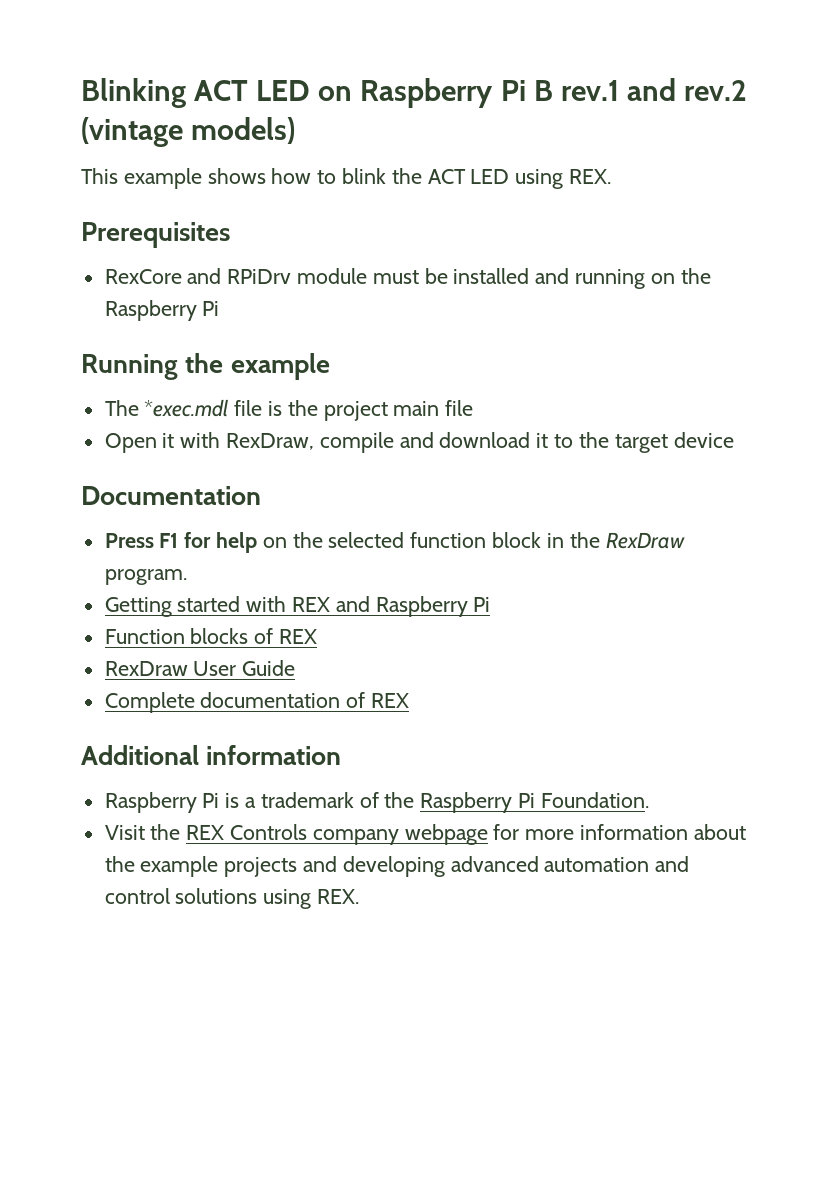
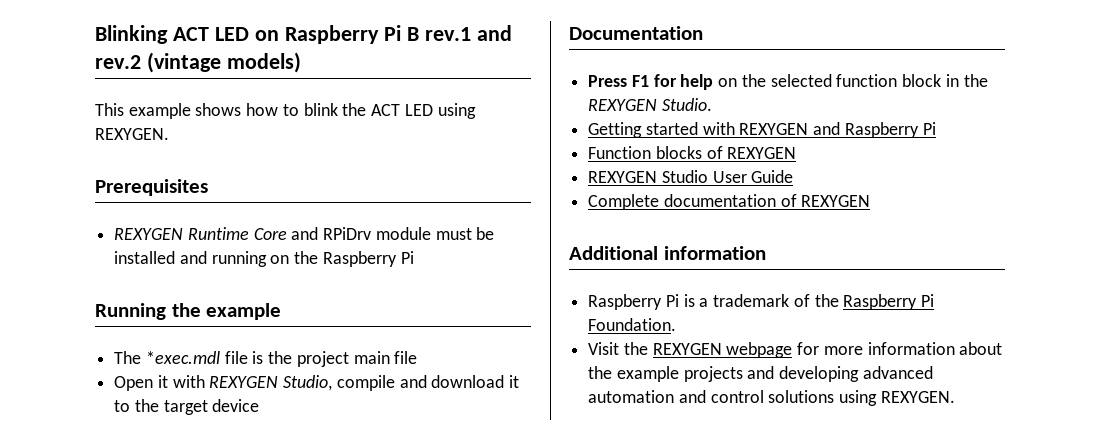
- This example shows how to blink the ACT LED using REX.
+ This example shows how to blink the ACT LED using REXYGEN.
- RexCore and RPiDrv module must be installed and running on the Raspberry Pi
+ REXYGEN Runtime Core and RPiDrv module must be installed and running on the Raspberry Pi
- Open it with RexDraw, compile and download it to the target device
+ Open it with REXYGEN Studio, compile and download it to the target device
- Press F1 for help on the selected function block in the RexDraw program.
+ Press F1 for help on the selected function block in the REXYGEN Studio.
- Getting started with REX and Raspberry Pi
+ Getting started with REXYGEN and Raspberry Pi
- Function blocks of REX
- RexDraw User Guide
+ Function blocks of REXYGEN
+ REXYGEN Studio User Guide
- Complete documentation of REX
+ Complete documentation of REXYGEN
- Visit the REX Controls company webpage for more information about the example projects and developing advanced automation and control solutions using REX.
+ Visit the REXYGEN webpage for more information about the example projects and developing advanced automation and control solutions using REXYGEN.

